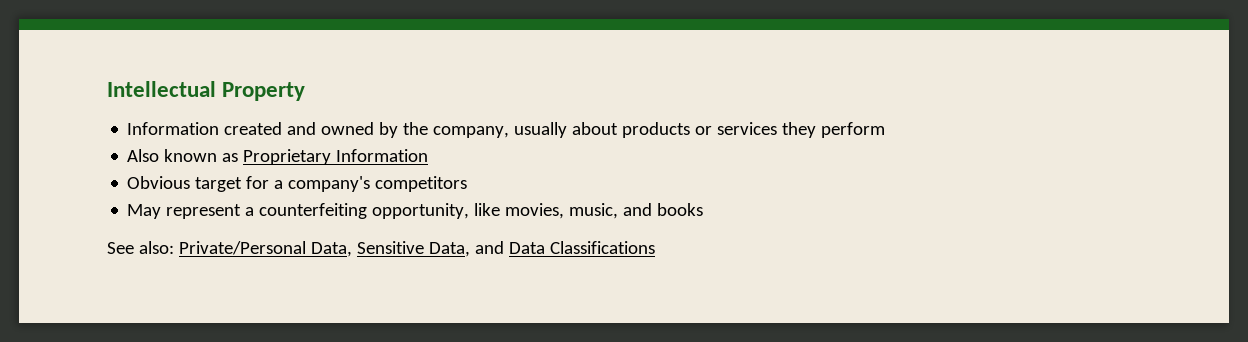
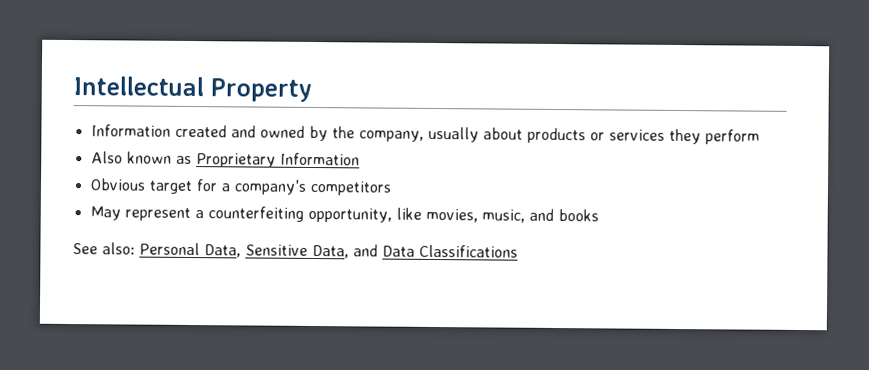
- See also: Private/Personal Data, Sensitive Data, and Data Classifications
+ See also: Personal Data, Sensitive Data, and Data Classifications

